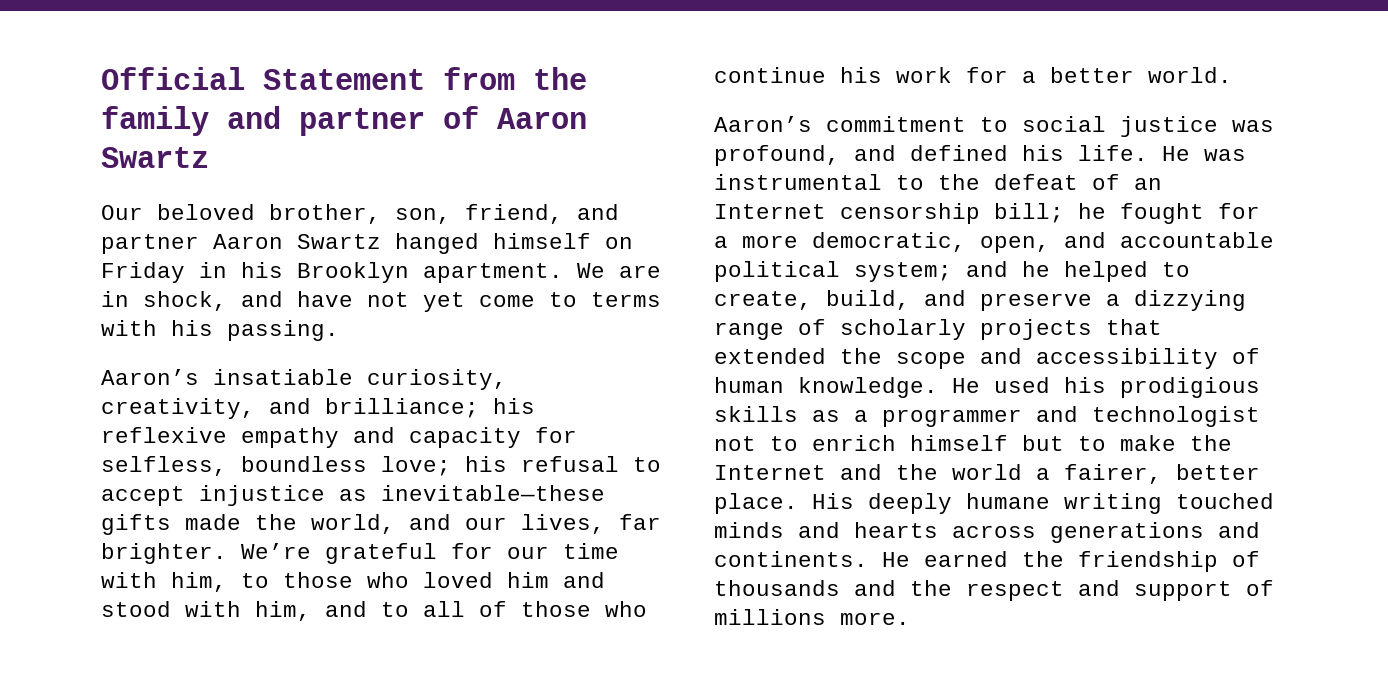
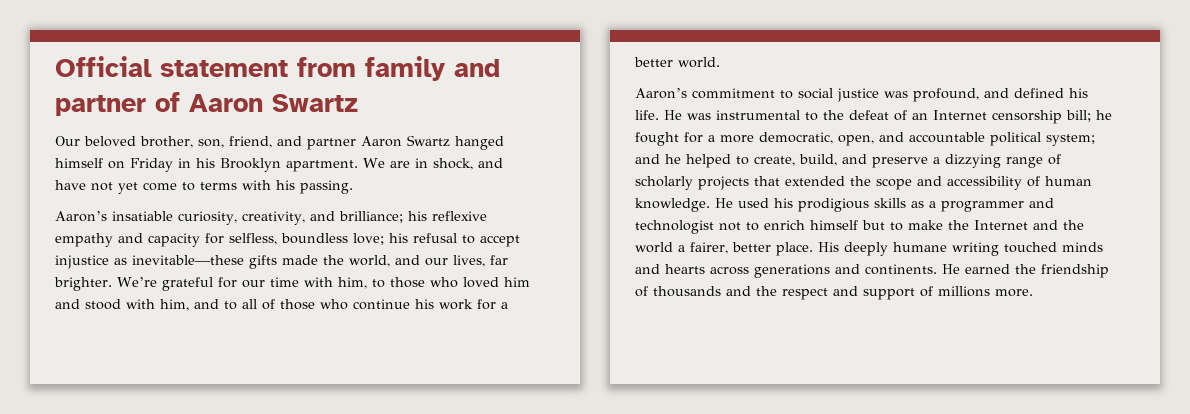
- Official Statement from the family and partner of Aaron Swartz
+ Official statement from family and partner of Aaron Swartz

